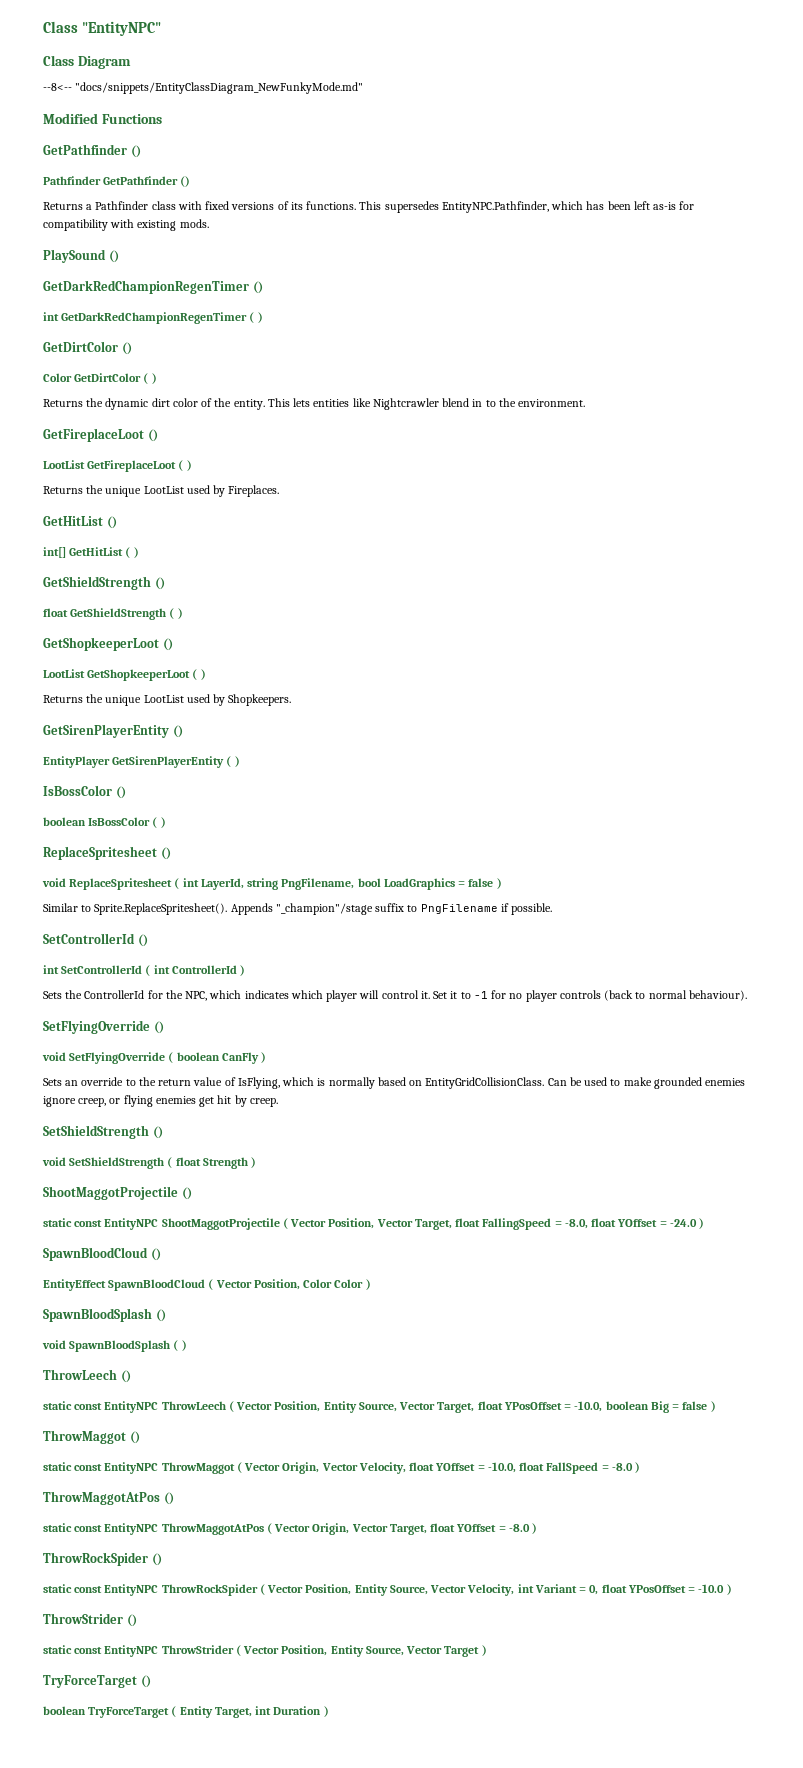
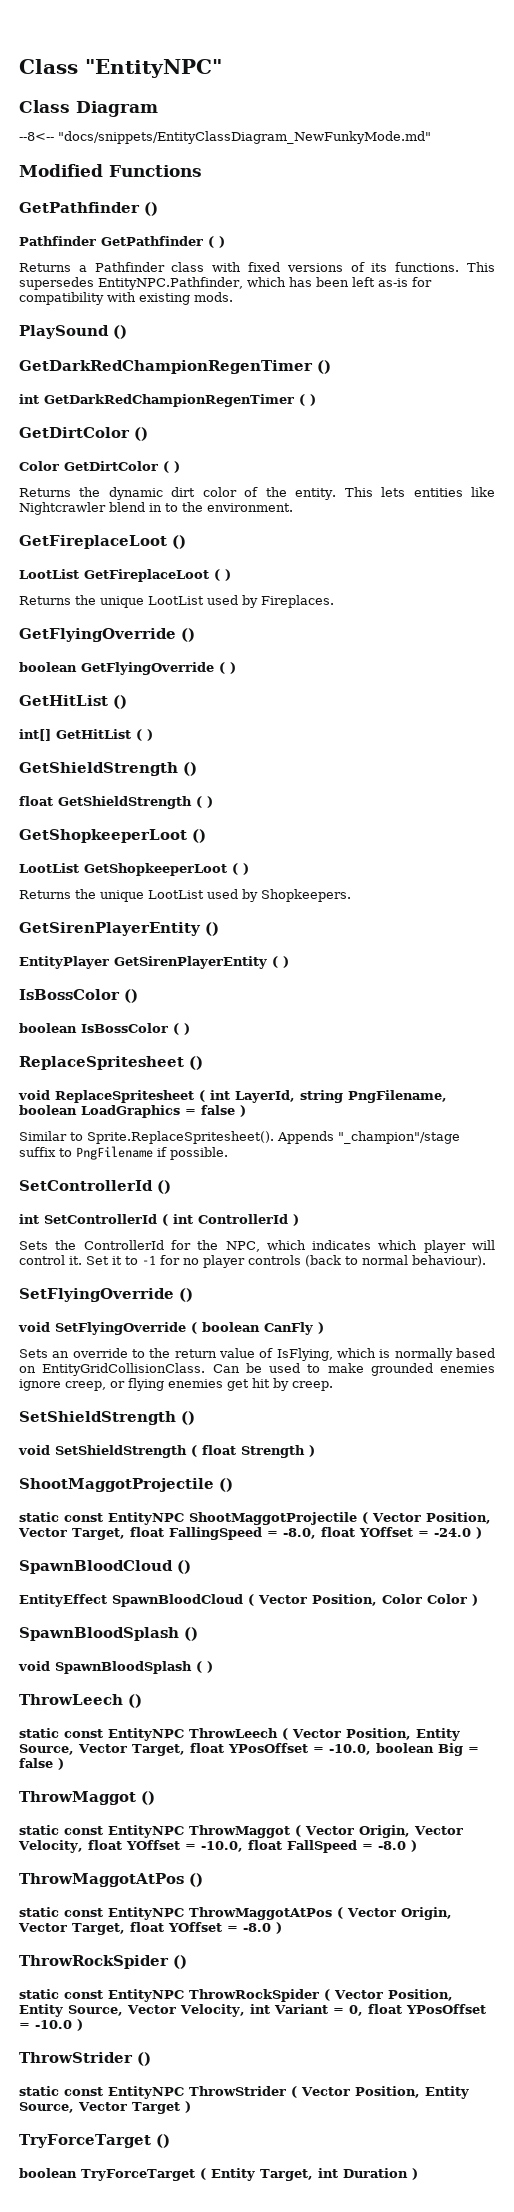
- Pathfinder GetPathfinder ()
+ Pathfinder GetPathfinder ( )
+ GetFlyingOverride ()
+ boolean GetFlyingOverride ( )
- void ReplaceSpritesheet ( int LayerId, string PngFilename, bool LoadGraphics = false )
+ void ReplaceSpritesheet ( int LayerId, string PngFilename, boolean LoadGraphics = false )

